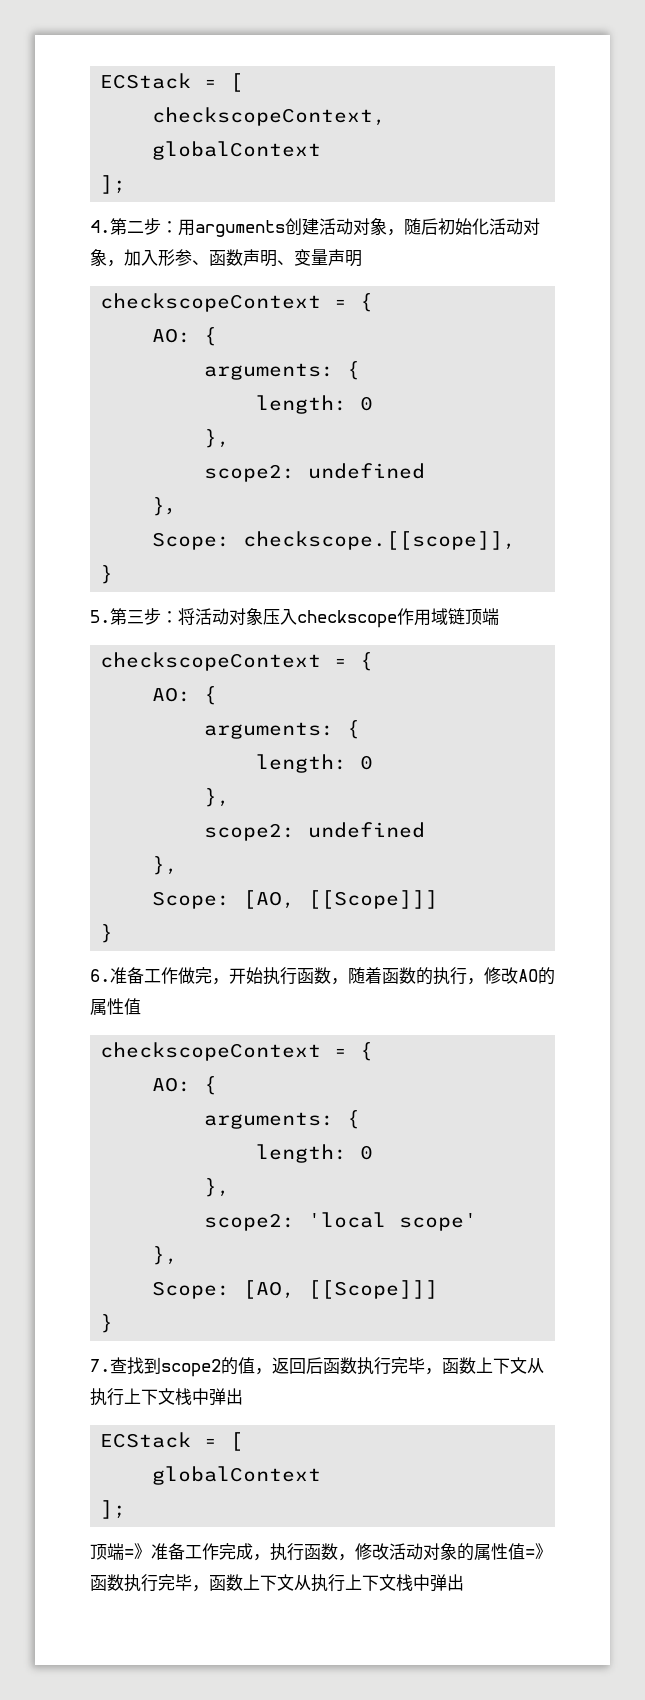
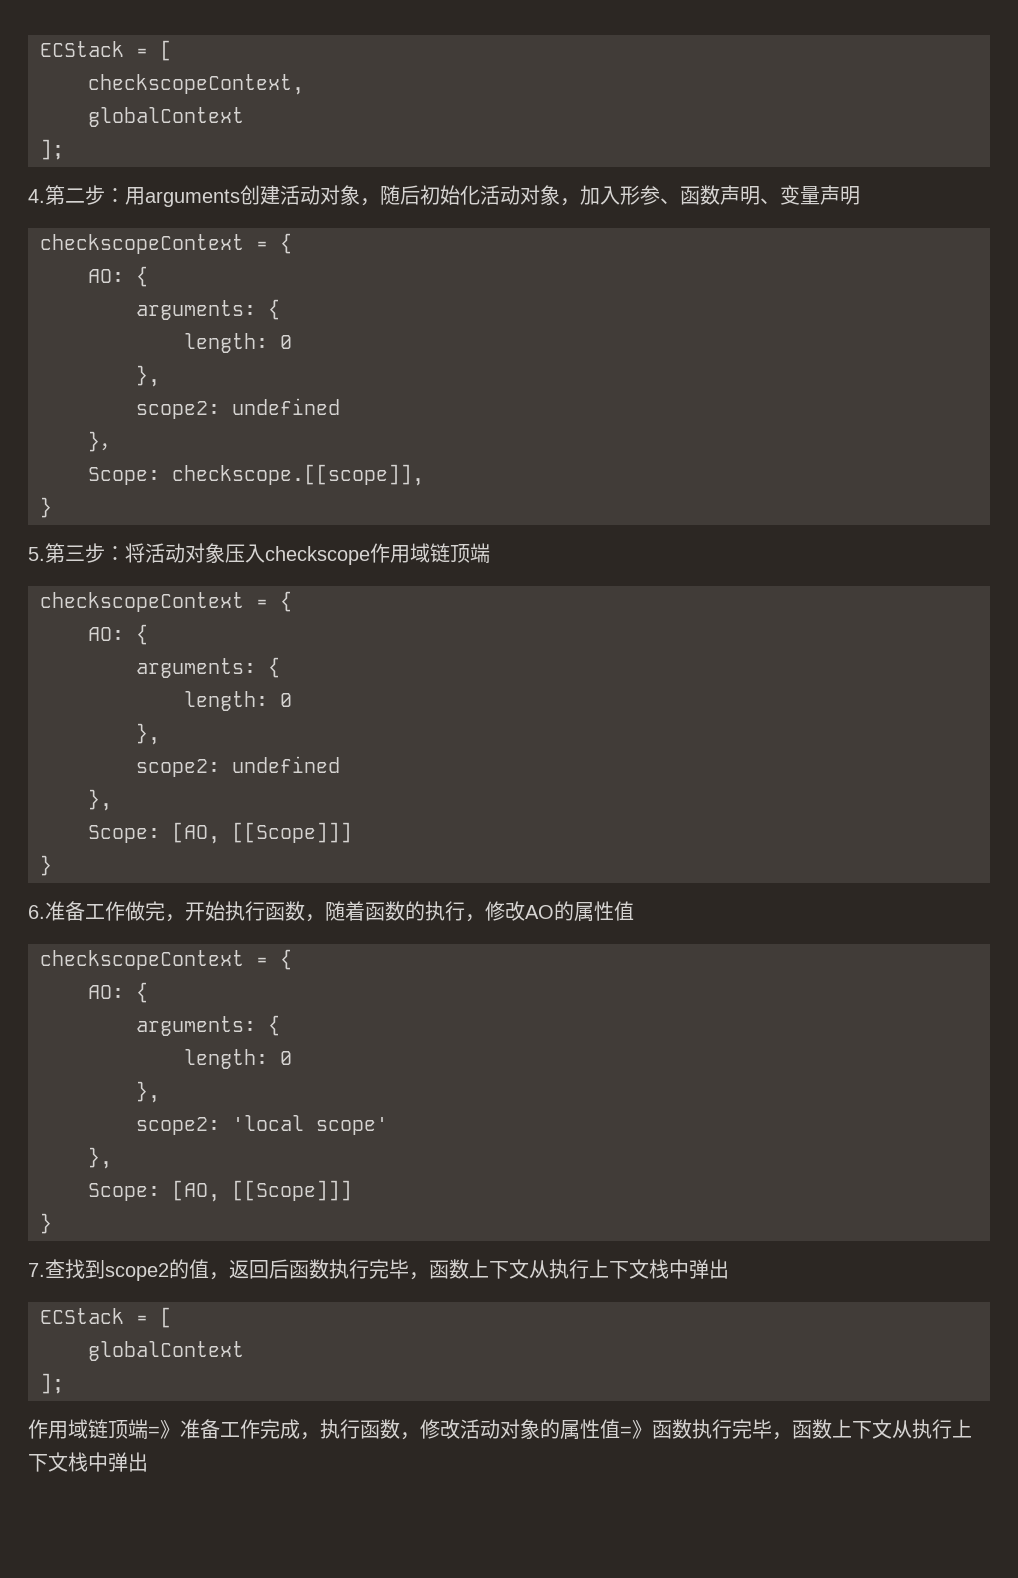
- 顶端=》准备工作完成，执行函数，修改活动对象的属性值=》函数执行完毕，函数上下文从执行上下文栈中弹出
+ 作用域链顶端=》准备工作完成，执行函数，修改活动对象的属性值=》函数执行完毕，函数上下文从执行上下文栈中弹出

